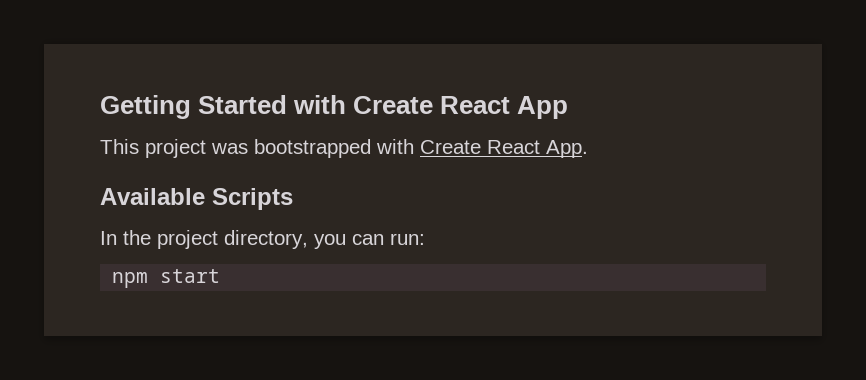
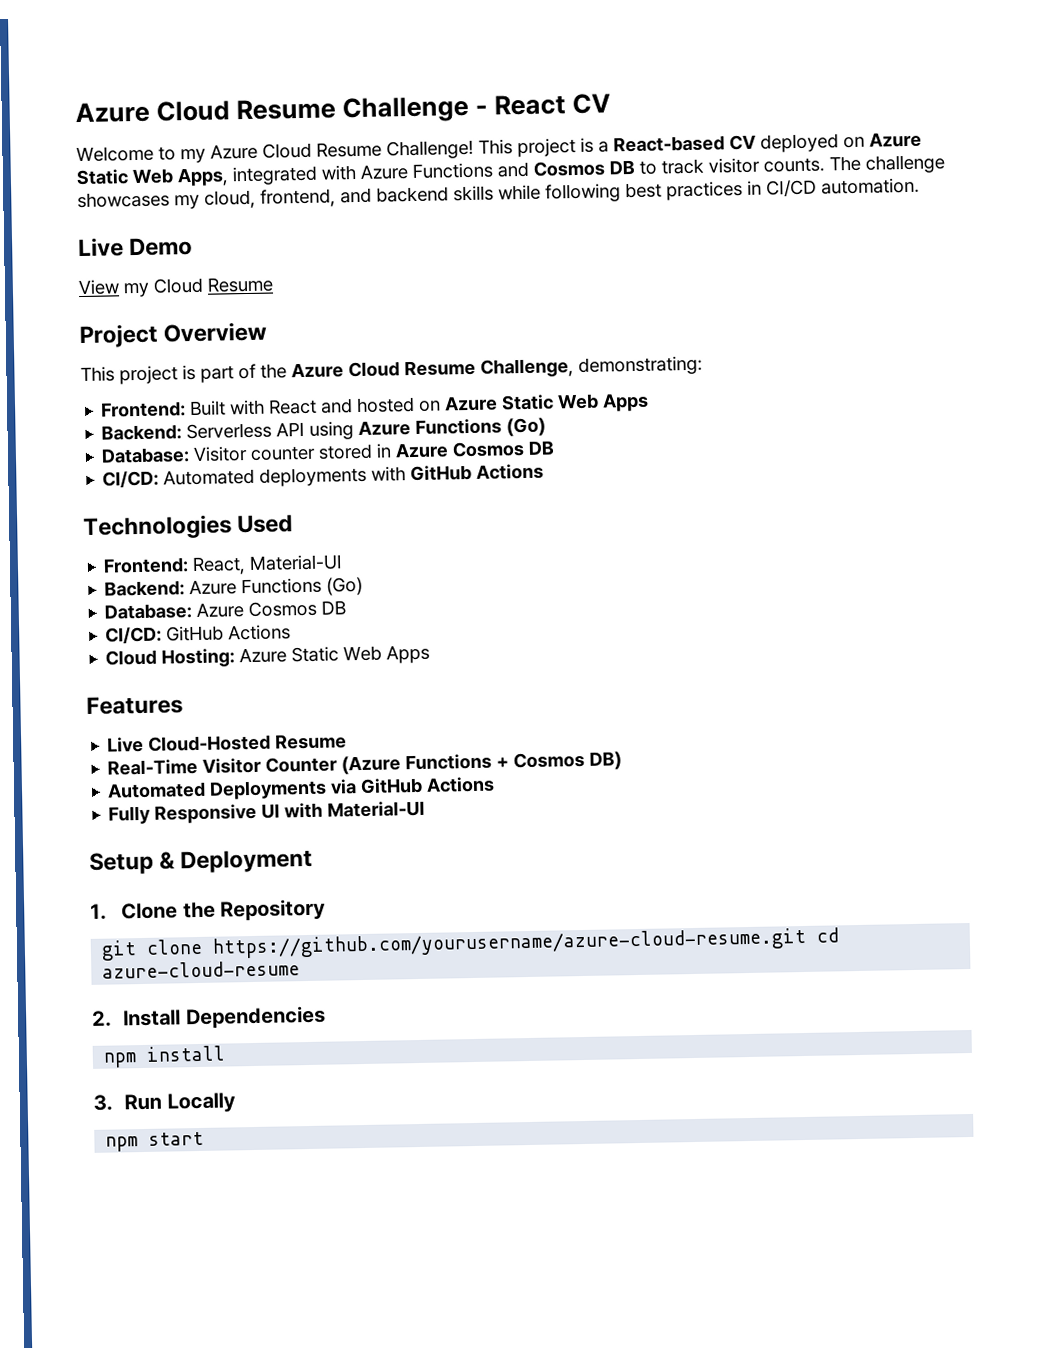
- Getting Started with Create React App
- This project was bootstrapped with Create React App.
- Available Scripts
- In the project directory, you can run:
+ Azure Cloud Resume Challenge - React CV
+ Welcome to my Azure Cloud Resume Challenge! This project is a React-based CV deployed on Azure Static Web Apps, integrated with Azure Functions and Cosmos DB to track visitor counts. The challenge showcases my cloud, frontend, and backend skills while following best practices in CI/CD automation.
+ Live Demo
+ View my Cloud Resume
+ Project Overview
+ This project is part of the Azure Cloud Resume Challenge, demonstrating:
+ Frontend: Built with React and hosted on Azure Static Web Apps
+ Backend: Serverless API using Azure Functions (Go)
+ Database: Visitor counter stored in Azure Cosmos DB
+ CI/CD: Automated deployments with GitHub Actions
+ Technologies Used
+ Frontend: React, Material-UI
+ Backend: Azure Functions (Go)
+ Database: Azure Cosmos DB
+ CI/CD: GitHub Actions
+ Cloud Hosting: Azure Static Web Apps
+ Features
+ Live Cloud-Hosted Resume
+ Real-Time Visitor Counter (Azure Functions + Cosmos DB)
+ Automated Deployments via GitHub Actions
+ Fully Responsive UI with Material-UI
+ Setup & Deployment
+ 1. Clone the Repository
+ git clone https://github.com/yourusername/azure-cloud-resume.git cd azure-cloud-resume
+ 2. Install Dependencies
+ npm install
+ 3. Run Locally

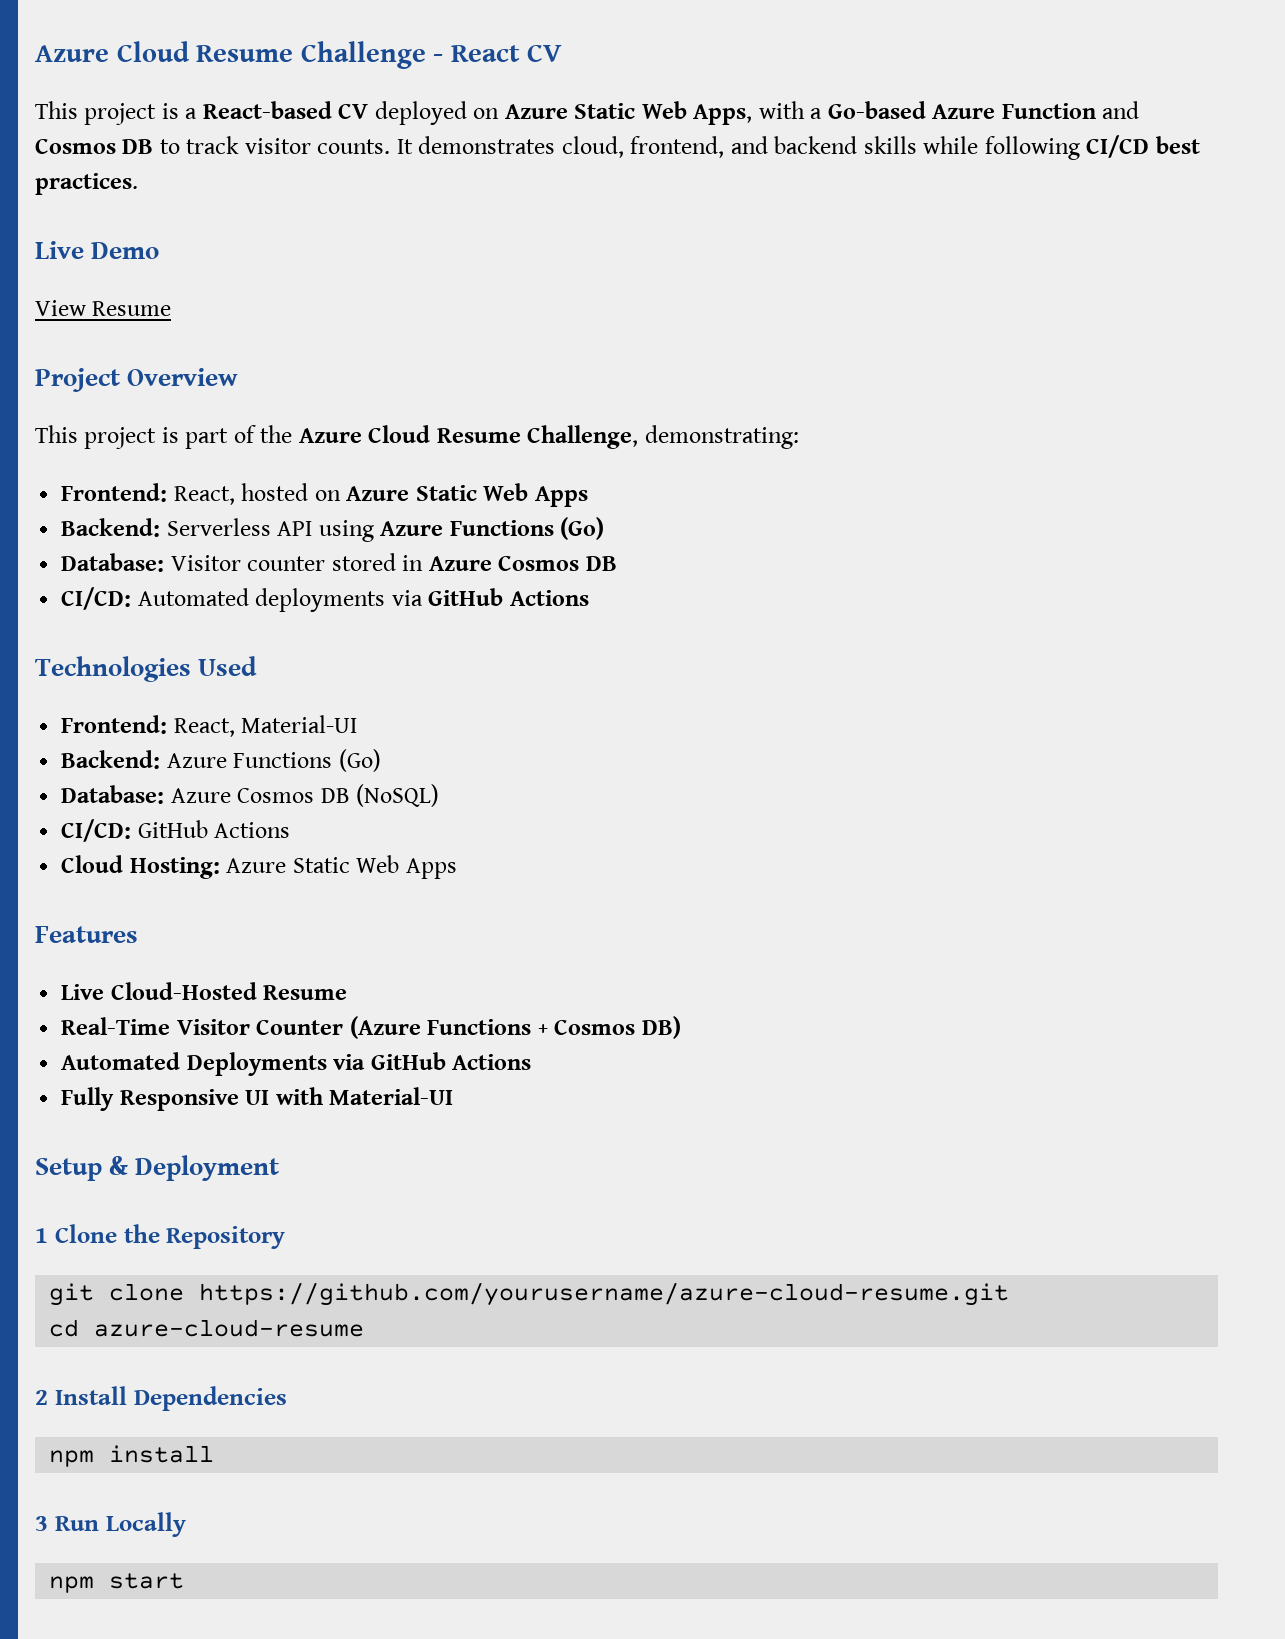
- Welcome to my Azure Cloud Resume Challenge! This project is a React-based CV deployed on Azure Static Web Apps, integrated with Azure Functions and Cosmos DB to track visitor counts.
+ This project is a React-based CV deployed on Azure Static Web Apps, with a Go-based Azure Function and Cosmos DB to track visitor counts.
- The challenge showcases my cloud, frontend, and backend skills while following best practices in CI/CD automation.
+ It demonstrates cloud, frontend, and backend skills while following CI/CD best practices.
- View my Cloud Resume
+ View Resume
- Frontend: Built with React and hosted on Azure Static Web Apps
+ Frontend: React, hosted on Azure Static Web Apps
- CI/CD: Automated deployments with GitHub Actions
+ CI/CD: Automated deployments via GitHub Actions
- Database: Azure Cosmos DB
+ Database: Azure Cosmos DB (NoSQL)
- 1. Clone the Repository
+ 1 Clone the Repository
- git clone https://github.com/yourusername/azure-cloud-resume.git cd azure-cloud-resume
+ git clone https://github.com/yourusername/azure-cloud-resume.git
+ cd azure-cloud-resume
- 2. Install Dependencies
+ 2 Install Dependencies
- 3. Run Locally
+ 3 Run Locally

